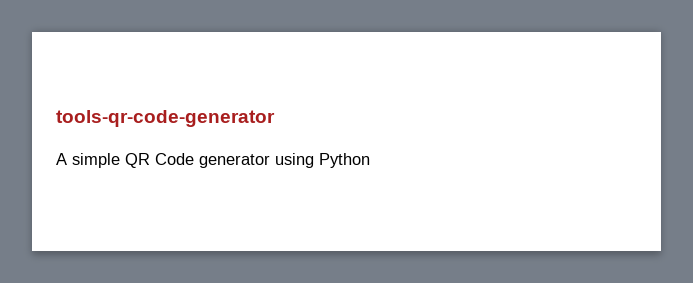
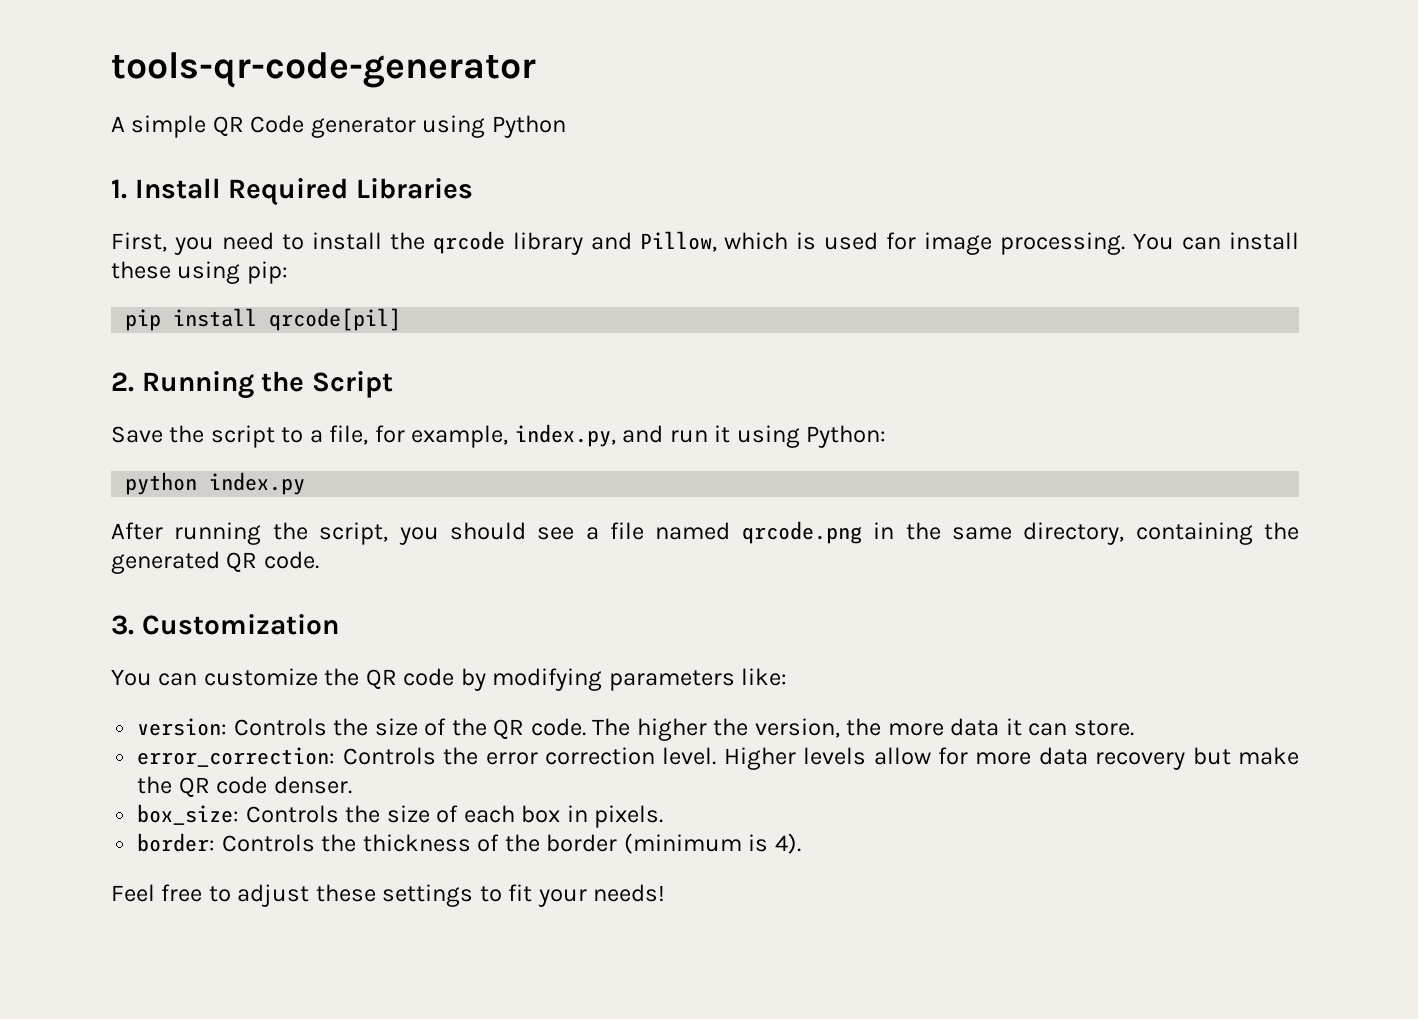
+ 1. Install Required Libraries
+ First, you need to install the qrcode library and Pillow, which is used for image processing. You can install these using pip:
+ pip install qrcode[pil]
+ 2. Running the Script
+ Save the script to a file, for example, index.py, and run it using Python:
+ python index.py
+ After running the script, you should see a file named qrcode.png in the same directory, containing the generated QR code.
+ 3. Customization
+ You can customize the QR code by modifying parameters like:
+ version: Controls the size of the QR code. The higher the version, the more data it can store.
+ error_correction: Controls the error correction level. Higher levels allow for more data recovery but make the QR code denser.
+ box_size: Controls the size of each box in pixels.
+ border: Controls the thickness of the border (minimum is 4).
+ Feel free to adjust these settings to fit your needs!

